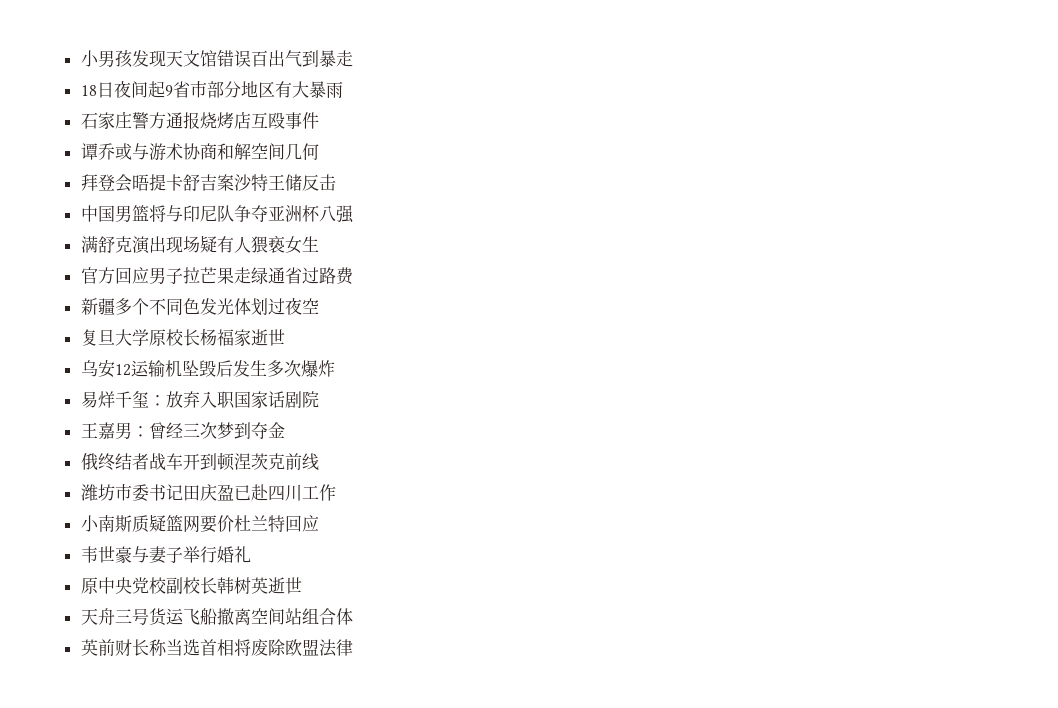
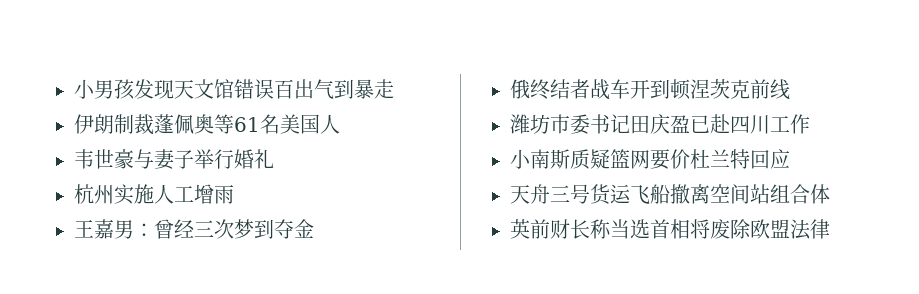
- 18日夜间起9省市部分地区有大暴雨
- 石家庄警方通报烧烤店互殴事件
- 谭乔或与游术协商和解空间几何
- 拜登会晤提卡舒吉案沙特王储反击
- 中国男篮将与印尼队争夺亚洲杯八强
- 满舒克演出现场疑有人猥亵女生
- 官方回应男子拉芒果走绿通省过路费
- 新疆多个不同色发光体划过夜空
- 复旦大学原校长杨福家逝世
- 乌安12运输机坠毁后发生多次爆炸
- 易烊千玺：放弃入职国家话剧院
+ 伊朗制裁蓬佩奥等61名美国人
+ 韦世豪与妻子举行婚礼
+ 杭州实施人工增雨
- 韦世豪与妻子举行婚礼
- 原中央党校副校长韩树英逝世

